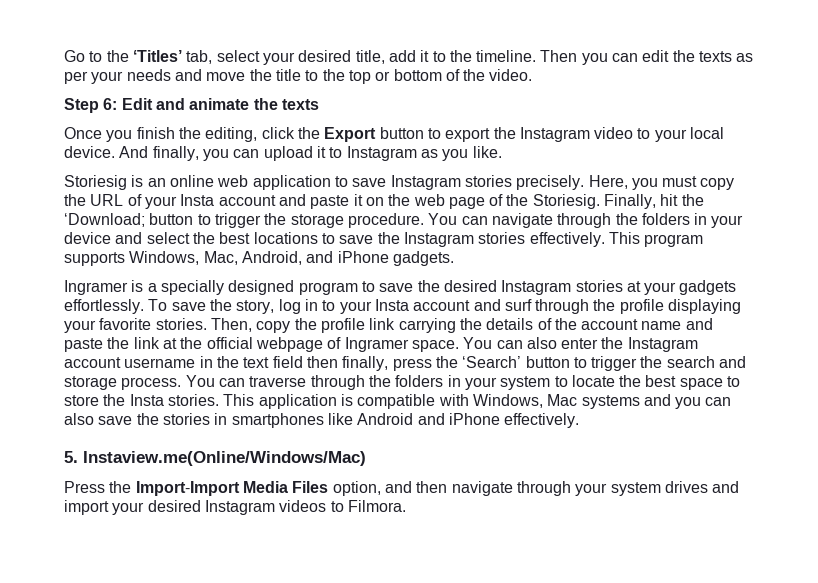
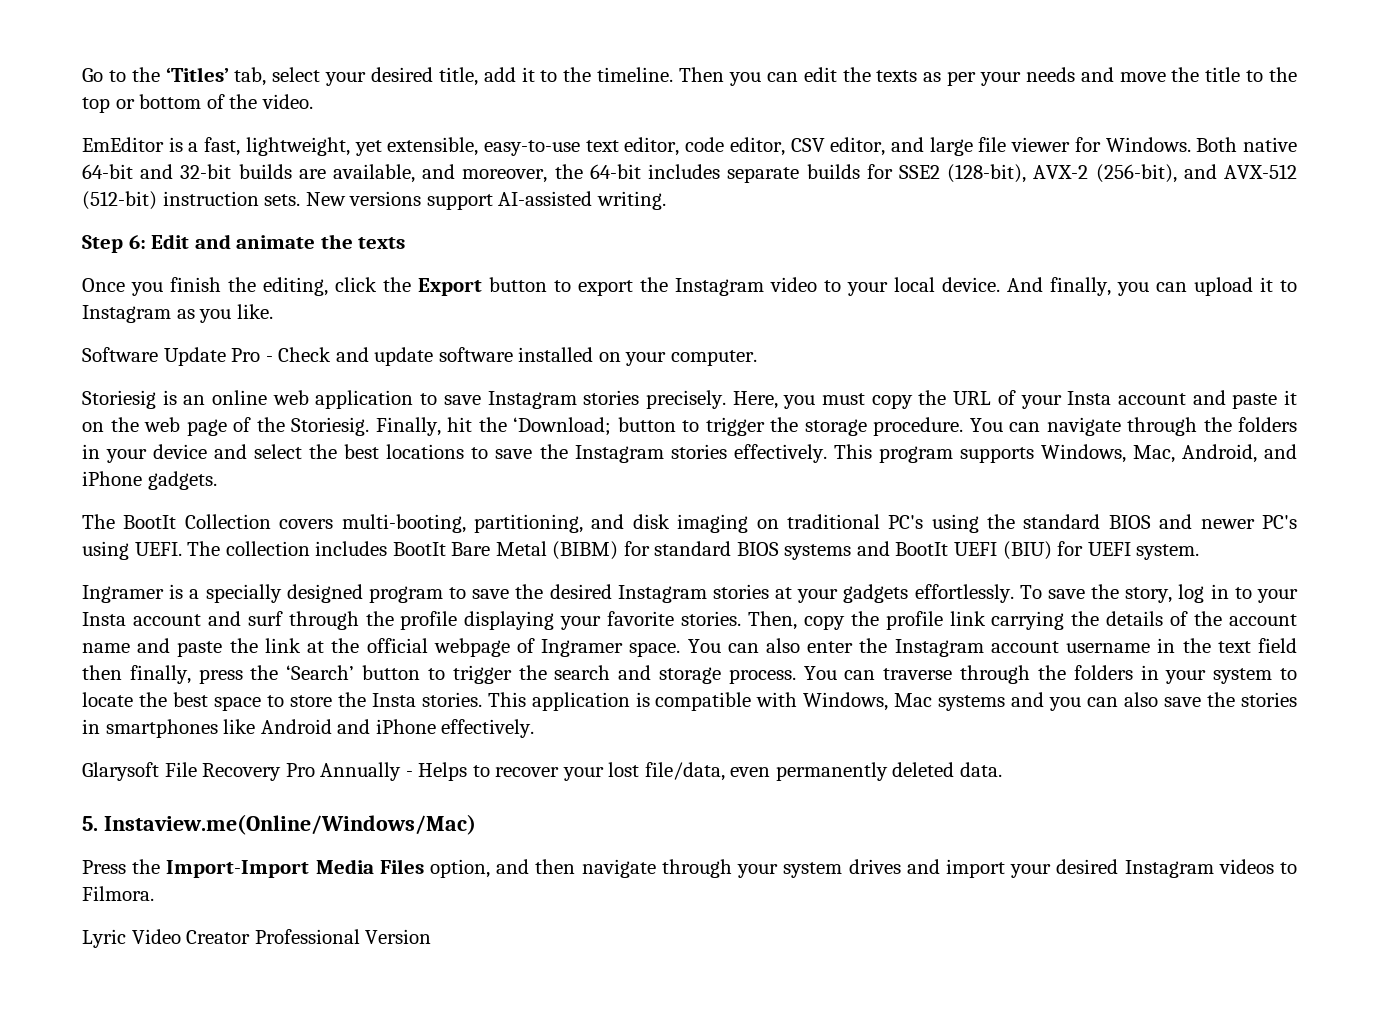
+ EmEditor is a fast, lightweight, yet extensible, easy-to-use text editor, code editor, CSV editor, and large file viewer for Windows. Both native 64-bit and 32-bit builds are available, and moreover, the 64-bit includes separate builds for SSE2 (128-bit), AVX-2 (256-bit), and AVX-512 (512-bit) instruction sets. New versions support AI-assisted writing.
+ Software Update Pro - Check and update software installed on your computer.
+ The BootIt Collection covers multi-booting, partitioning, and disk imaging on traditional PC's using the standard BIOS and newer PC's using UEFI. The collection includes BootIt Bare Metal (BIBM) for standard BIOS systems and BootIt UEFI (BIU) for UEFI system.
+ Glarysoft File Recovery Pro Annually - Helps to recover your lost file/data, even permanently deleted data.
+ Lyric Video Creator Professional Version

